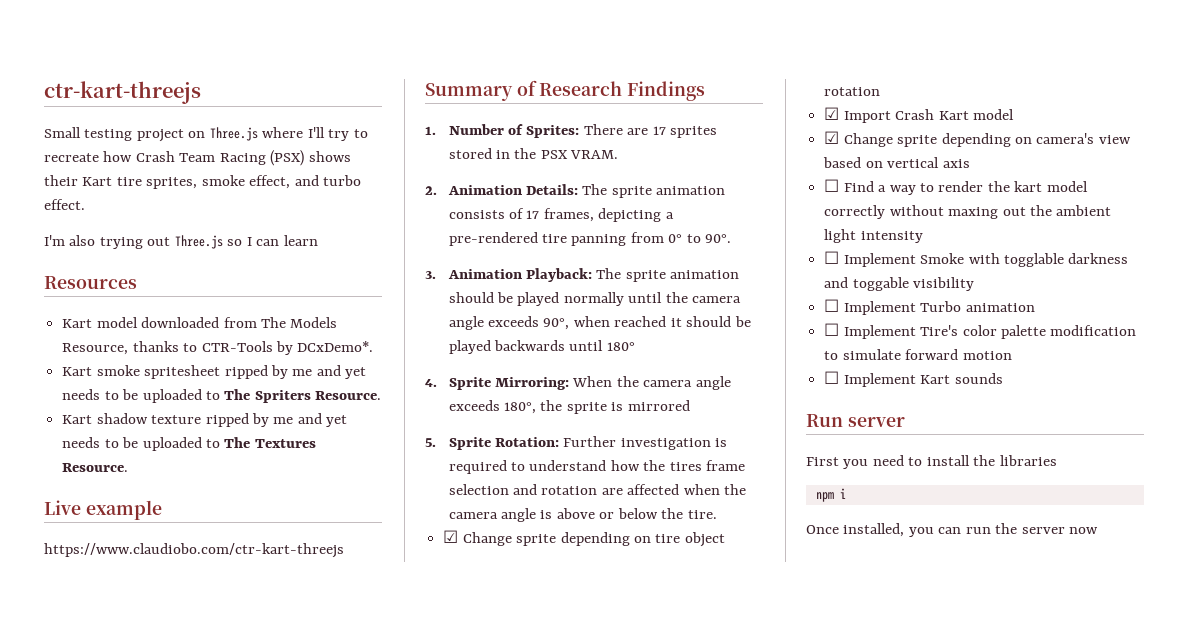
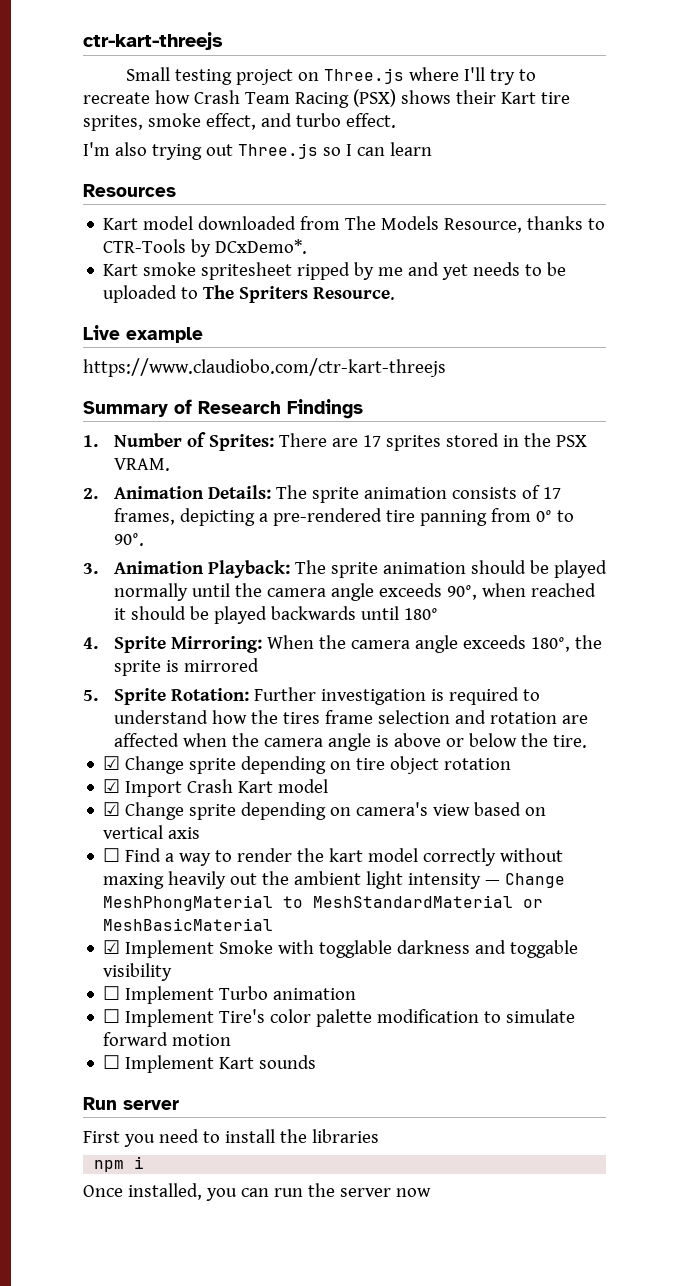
- Kart shadow texture ripped by me and yet needs to be uploaded to The Textures Resource.
- ☐ Find a way to render the kart model correctly without maxing out the ambient light intensity
- ☐ Implement Smoke with togglable darkness and toggable visibility
+ ☐ Find a way to render the kart model correctly without maxing heavily out the ambient light intensity — Change MeshPhongMaterial to MeshStandardMaterial or MeshBasicMaterial
+ ☑ Implement Smoke with togglable darkness and toggable visibility

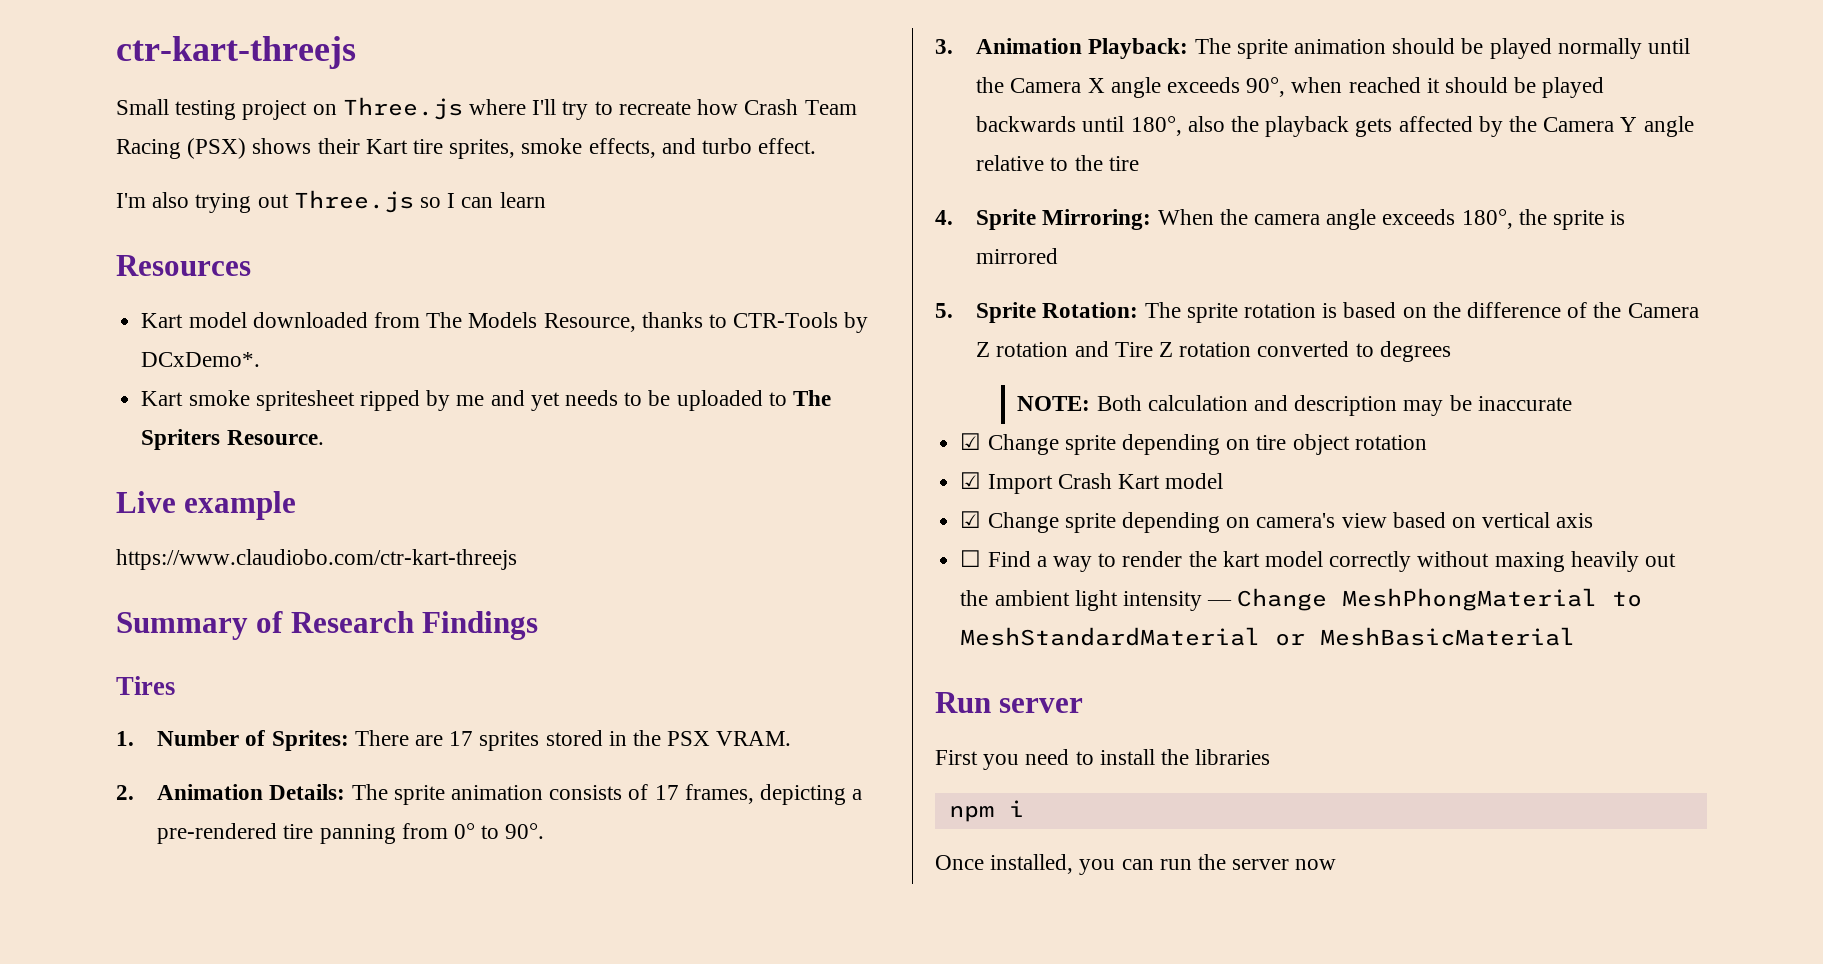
- Small testing project on Three.js where I'll try to recreate how Crash Team Racing (PSX) shows their Kart tire sprites, smoke effect, and turbo effect.
+ Small testing project on Three.js where I'll try to recreate how Crash Team Racing (PSX) shows their Kart tire sprites, smoke effects, and turbo effect.
+ Tires
- 3. Animation Playback: The sprite animation should be played normally until the camera angle exceeds 90°, when reached it should be played backwards until 180°
+ 3. Animation Playback: The sprite animation should be played normally until the Camera X angle exceeds 90°, when reached it should be played backwards until 180°, also the playback gets affected by the Camera Y angle relative to the tire
- 5. Sprite Rotation: Further investigation is required to understand how the tires frame selection and rotation are affected when the camera angle is above or below the tire.
+ 5. Sprite Rotation: The sprite rotation is based on the difference of the Camera Z rotation and Tire Z rotation converted to degrees
+ NOTE: Both calculation and description may be inaccurate
- ☑ Implement Smoke with togglable darkness and toggable visibility
- ☐ Implement Turbo animation
- ☐ Implement Tire's color palette modification to simulate forward motion
- ☐ Implement Kart sounds

